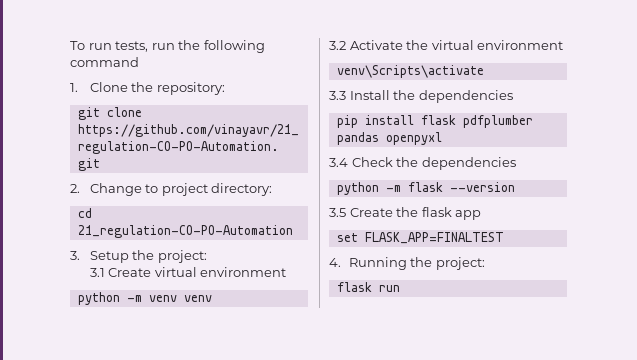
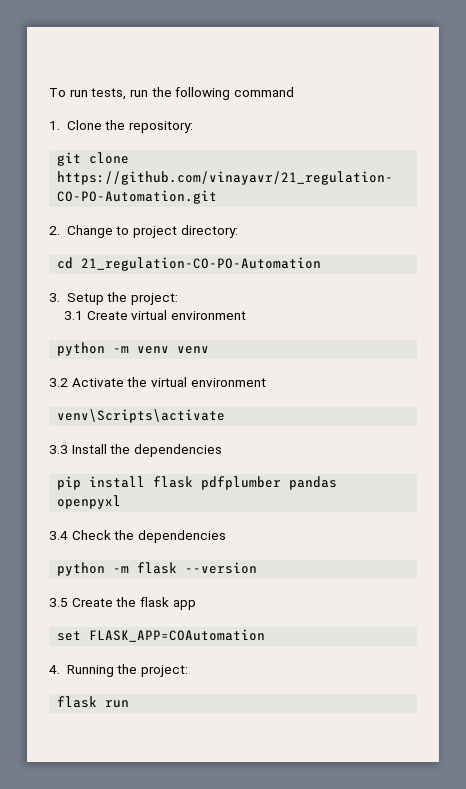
- set FLASK_APP=FINALTEST
+ set FLASK_APP=COAutomation

